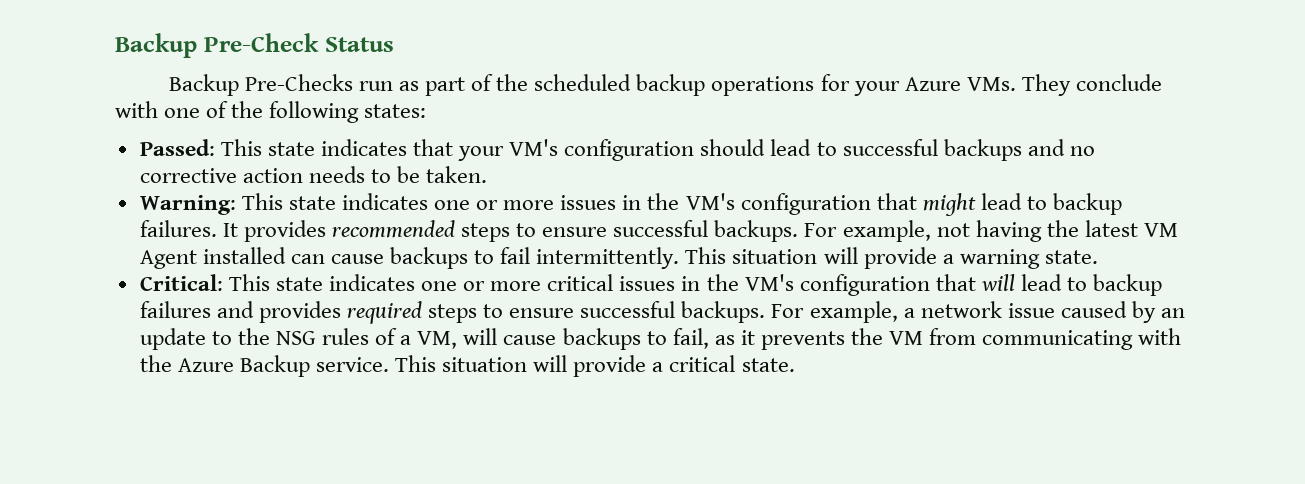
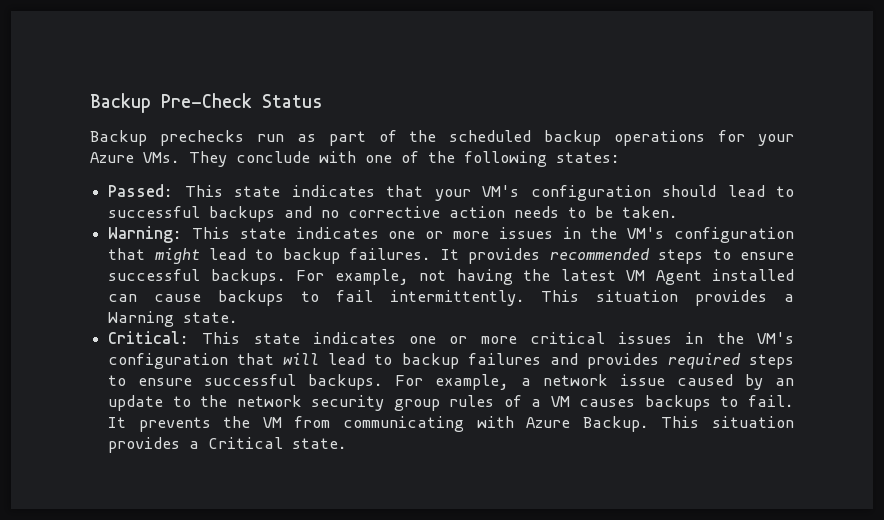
- Backup Pre-Checks run as part of the scheduled backup operations for your Azure VMs. They conclude with one of the following states:
+ Backup prechecks run as part of the scheduled backup operations for your Azure VMs. They conclude with one of the following states:
- This situation will provide a warning state.
+ This situation provides a Warning state.
- For example, a network issue caused by an update to the NSG rules of a VM, will cause backups to fail, as it prevents the VM from communicating with the Azure Backup service. This situation will provide a critical state.
+ For example, a network issue caused by an update to the network security group rules of a VM causes backups to fail. It prevents the VM from communicating with Azure Backup. This situation provides a Critical state.

